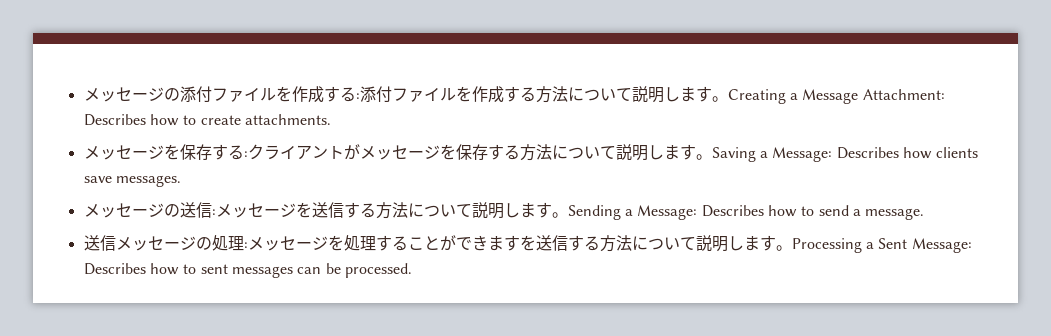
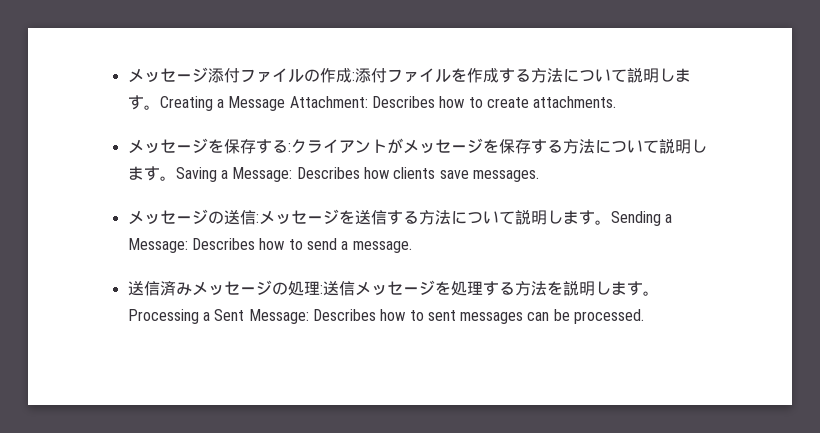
- メッセージの添付ファイルを作成する:添付ファイルを作成する方法について説明します。
+ メッセージ添付ファイルの作成:添付ファイルを作成する方法について説明します。
- 送信メッセージの処理:メッセージを処理することができますを送信する方法について説明します。
+ 送信済みメッセージの処理:送信メッセージを処理する方法を説明します。

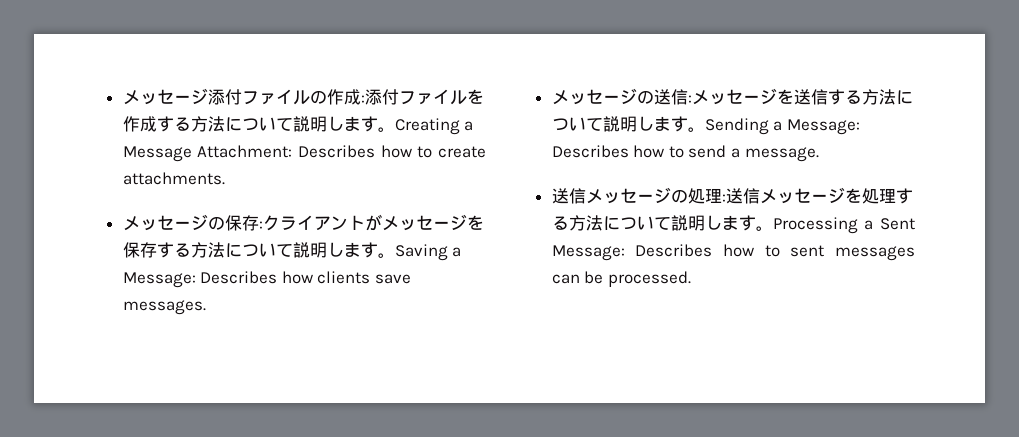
- メッセージを保存する:クライアントがメッセージを保存する方法について説明します。
+ メッセージの保存:クライアントがメッセージを保存する方法について説明します。
- 送信済みメッセージの処理:送信メッセージを処理する方法を説明します。
+ 送信メッセージの処理:送信メッセージを処理する方法について説明します。

